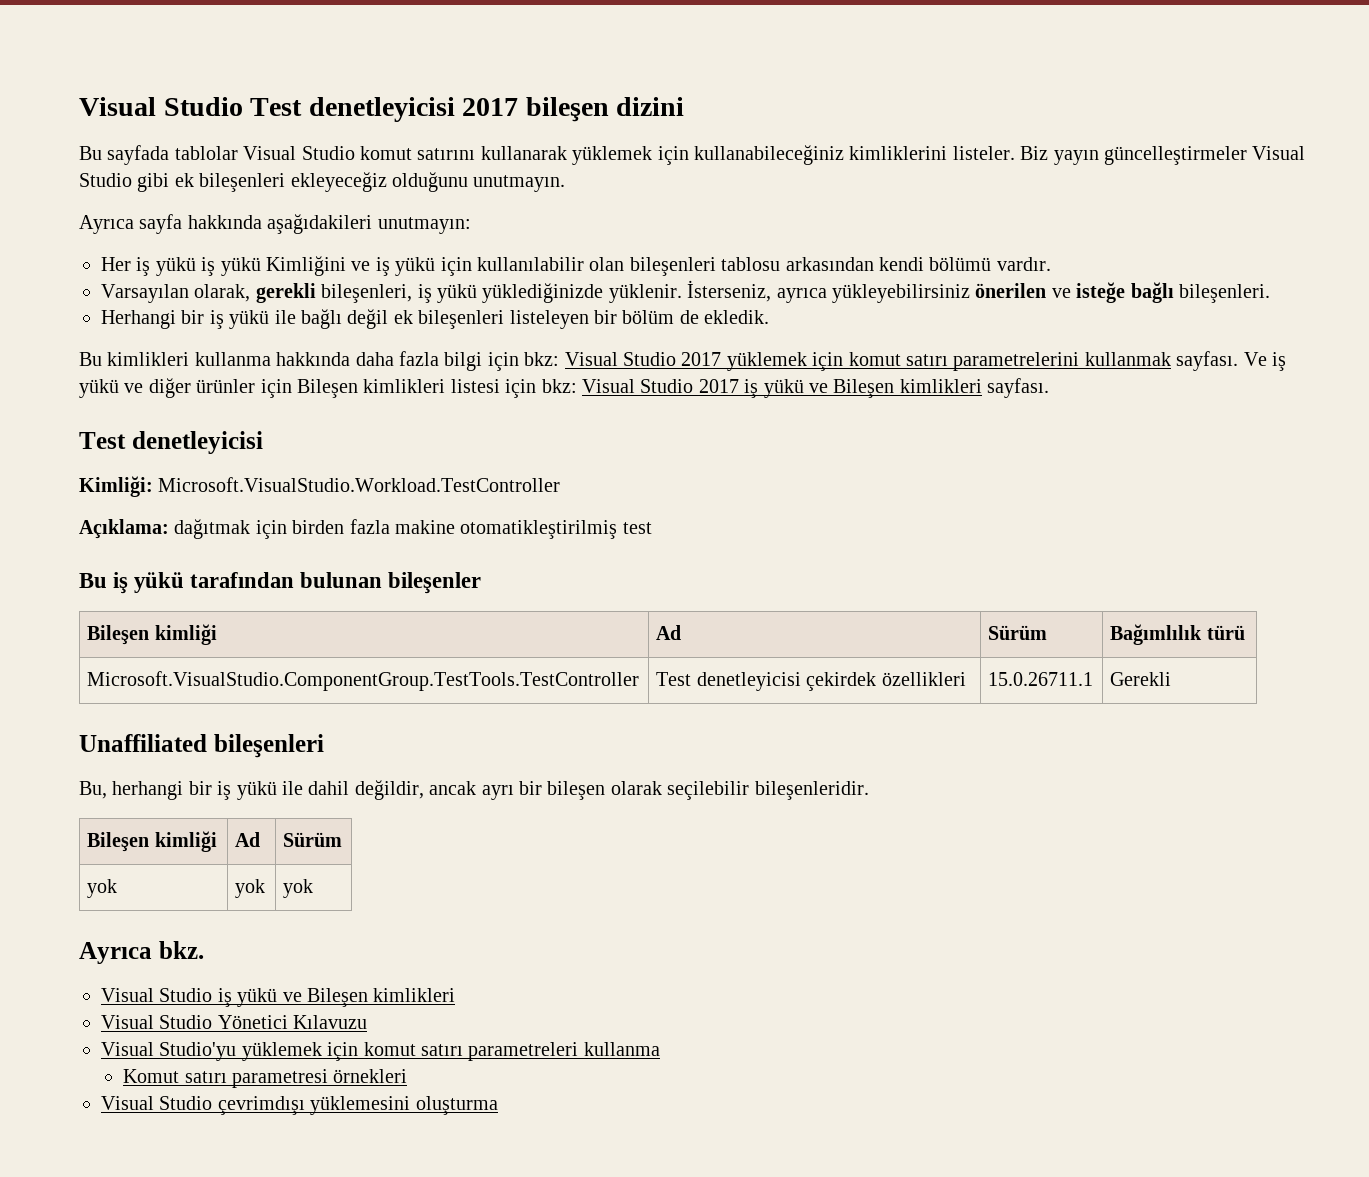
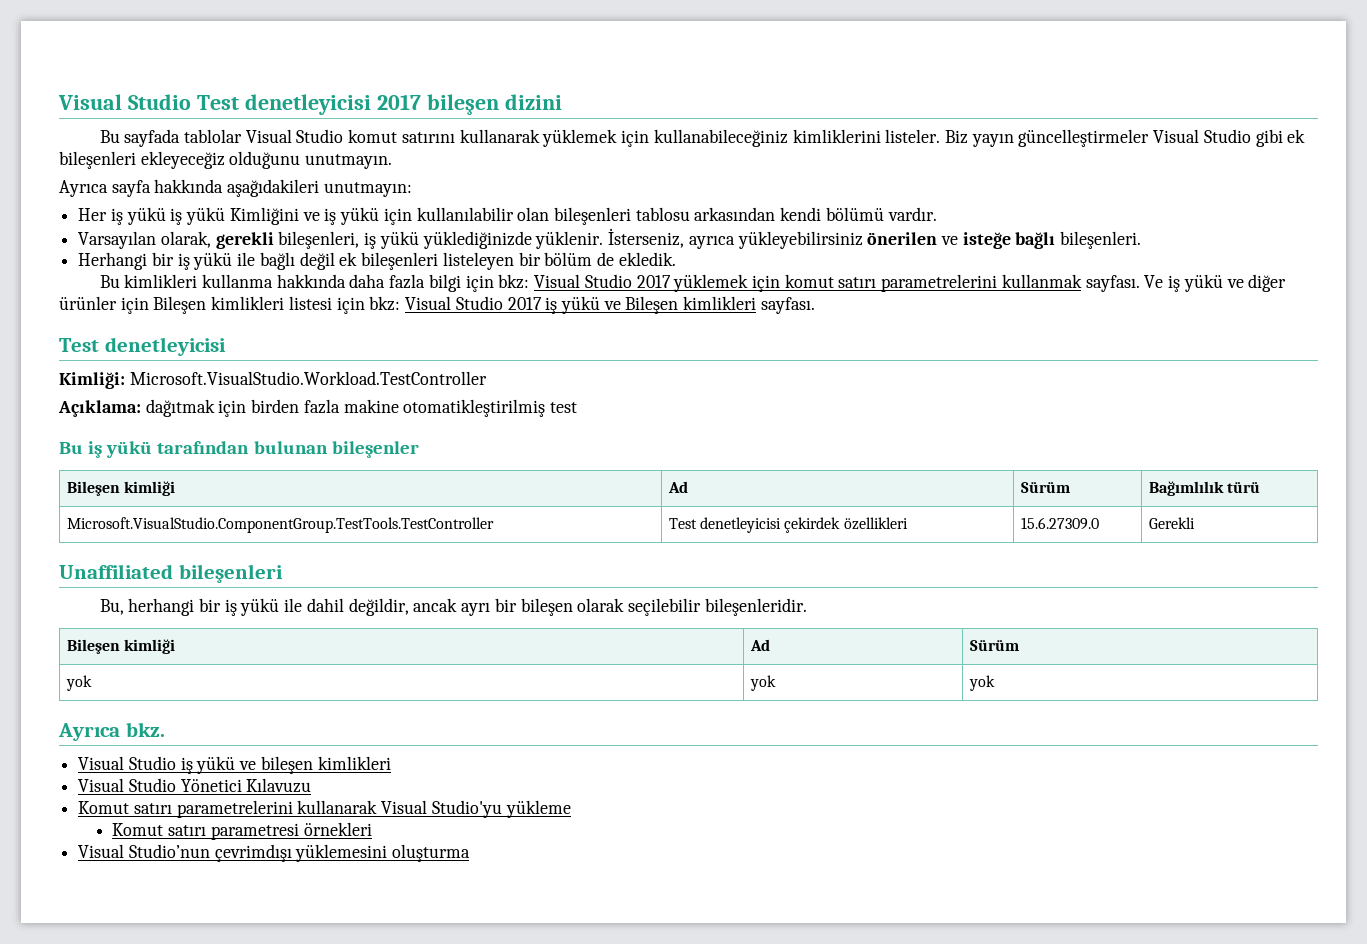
- Microsoft.VisualStudio.ComponentGroup.TestTools.TestController | Test denetleyicisi çekirdek özellikleri | 15.0.26711.1 | Gerekli
+ Microsoft.VisualStudio.ComponentGroup.TestTools.TestController | Test denetleyicisi çekirdek özellikleri | 15.6.27309.0 | Gerekli
- Visual Studio iş yükü ve Bileşen kimlikleri
+ Visual Studio iş yükü ve bileşen kimlikleri
- Visual Studio'yu yüklemek için komut satırı parametreleri kullanma
+ Komut satırı parametrelerini kullanarak Visual Studio'yu yükleme
- Visual Studio çevrimdışı yüklemesini oluşturma
+ Visual Studio’nun çevrimdışı yüklemesini oluşturma

